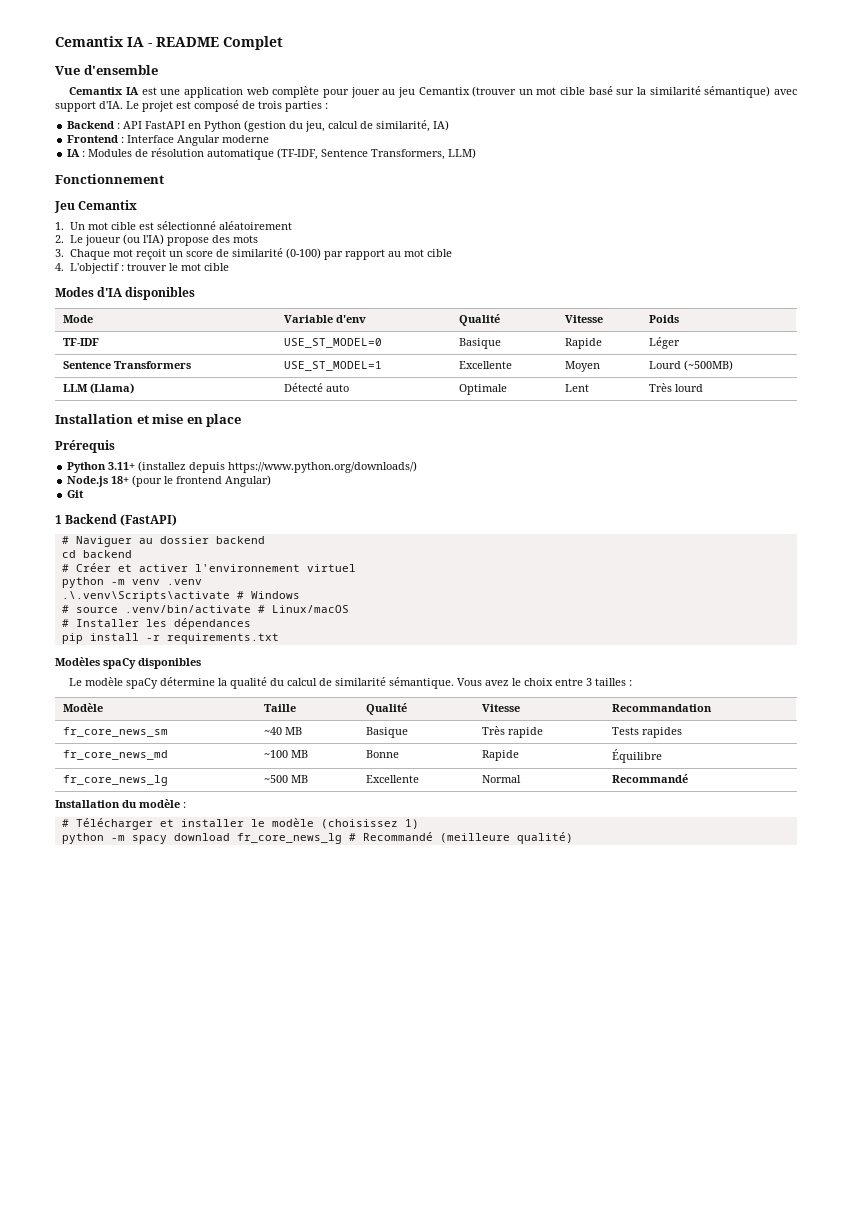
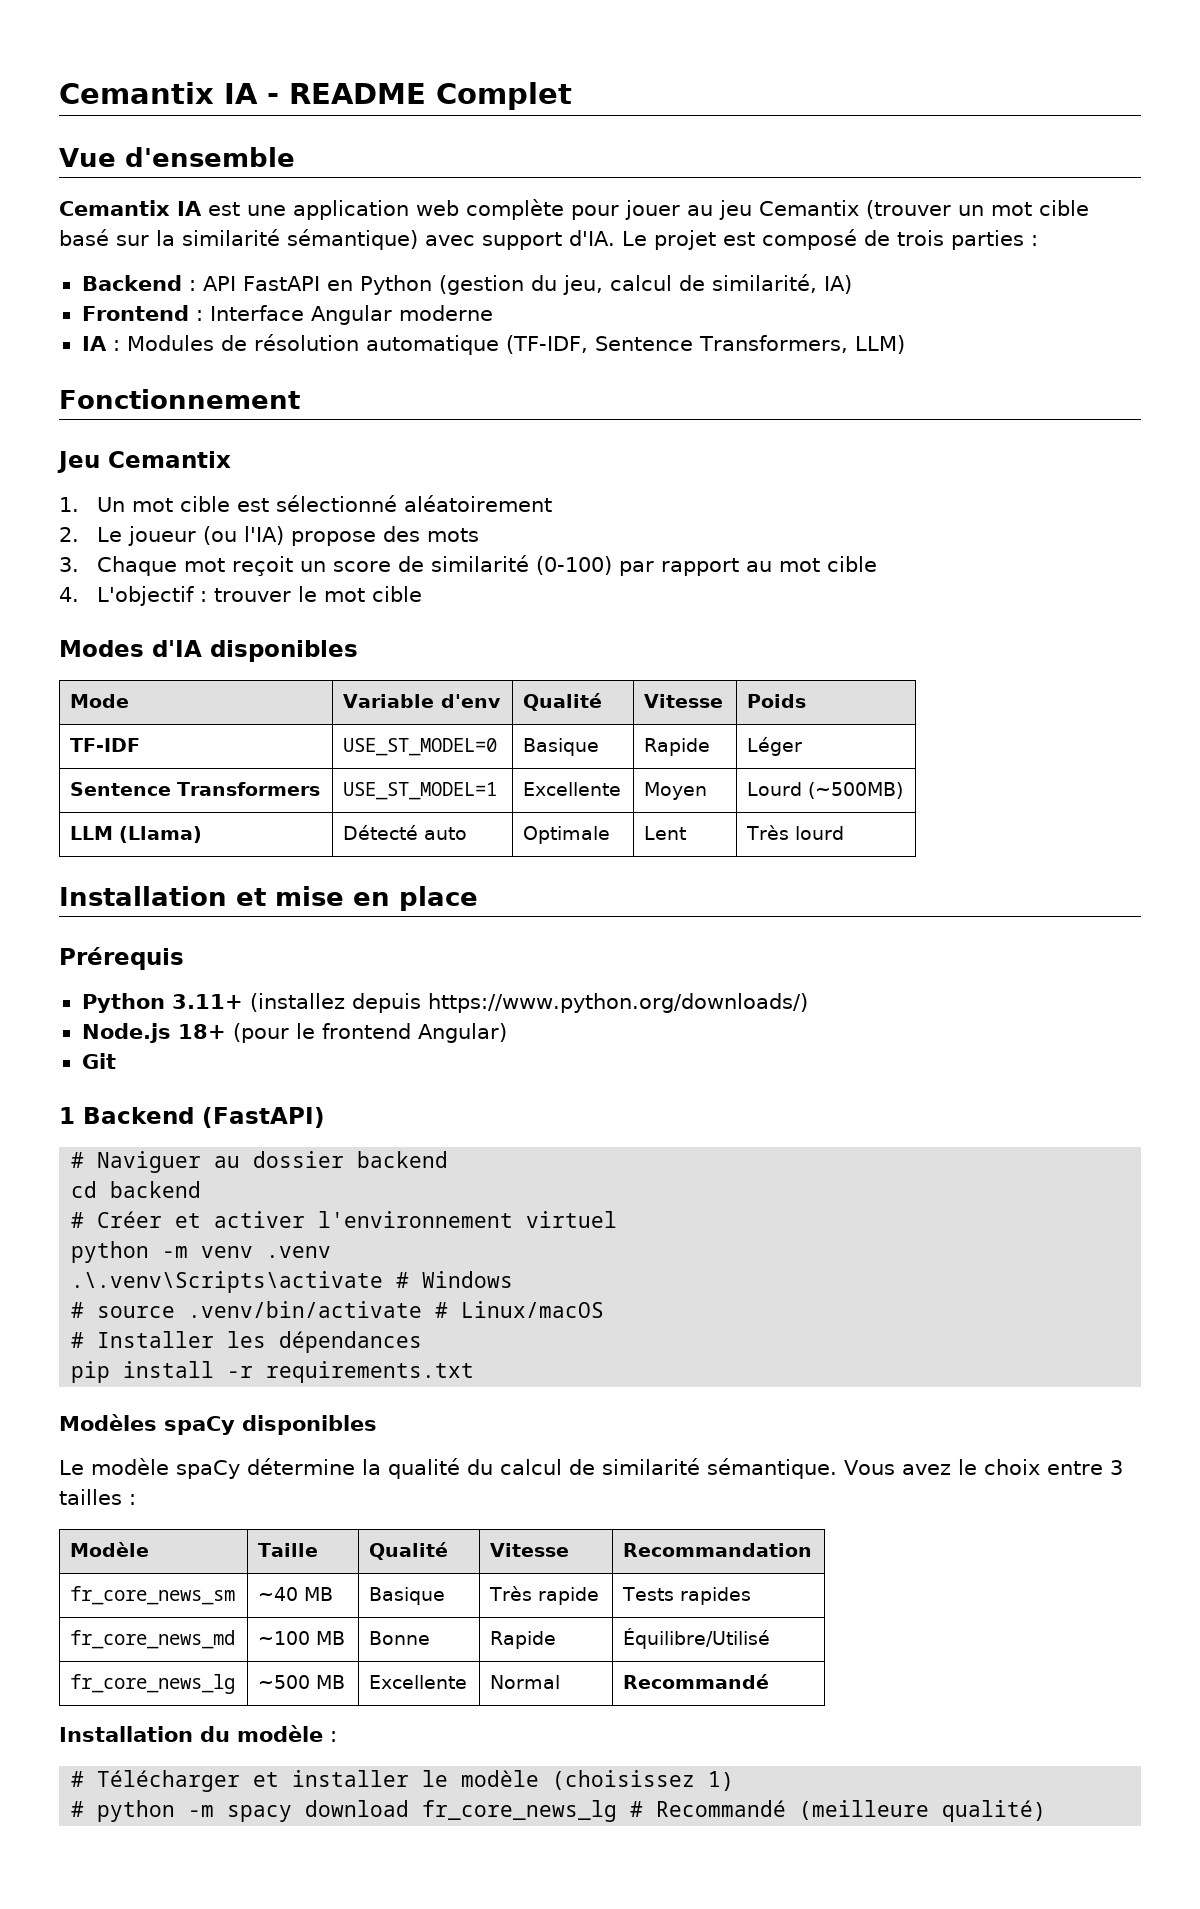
- fr_core_news_md | ~100 MB | Bonne | Rapide | Équilibre
+ fr_core_news_md | ~100 MB | Bonne | Rapide | Équilibre/Utilisé
- python -m spacy download fr_core_news_lg # Recommandé (meilleure qualité)
+ # python -m spacy download fr_core_news_lg # Recommandé (meilleure qualité)

